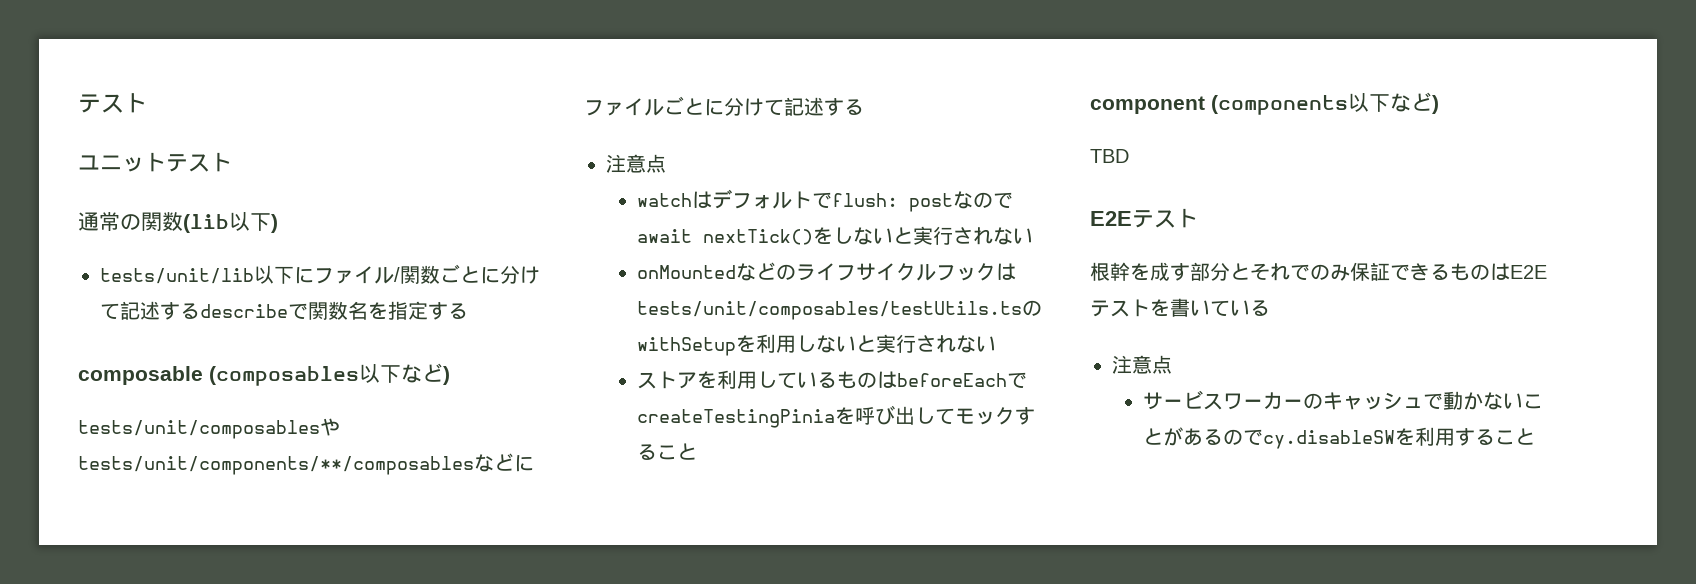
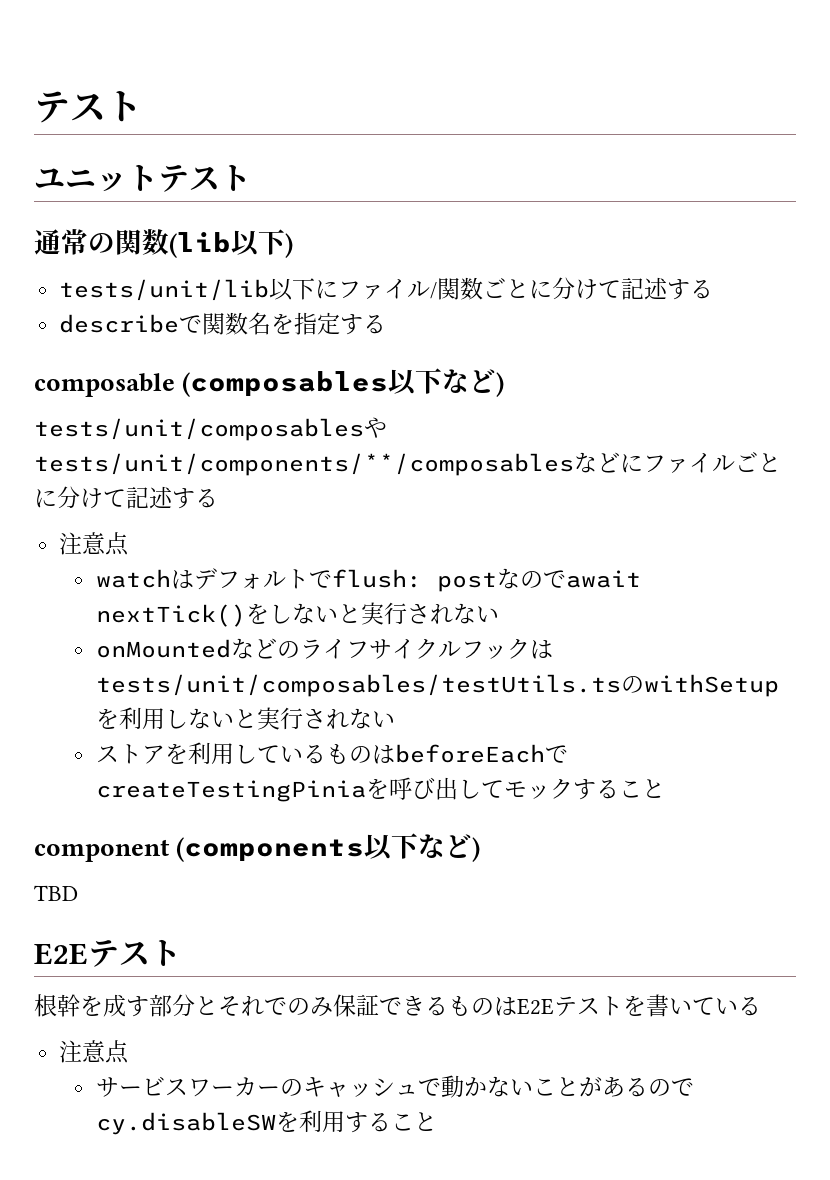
- tests/unit/lib以下にファイル/関数ごとに分けて記述するdescribeで関数名を指定する
+ tests/unit/lib以下にファイル/関数ごとに分けて記述する
+ describeで関数名を指定する

